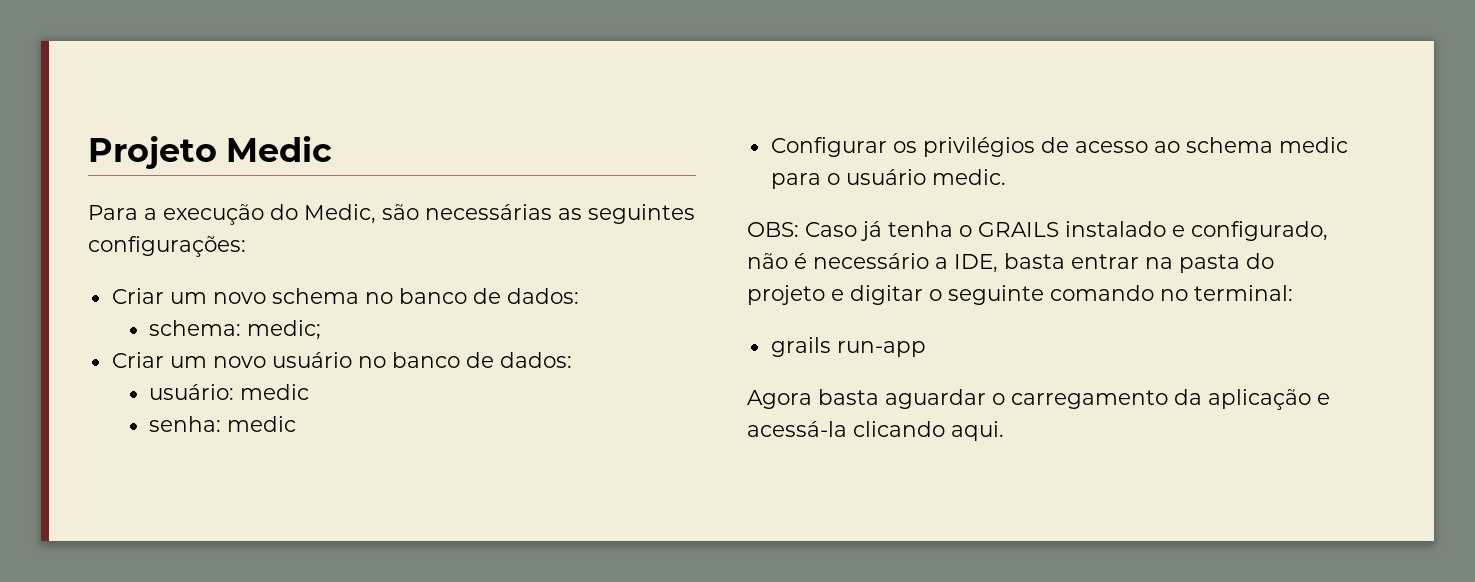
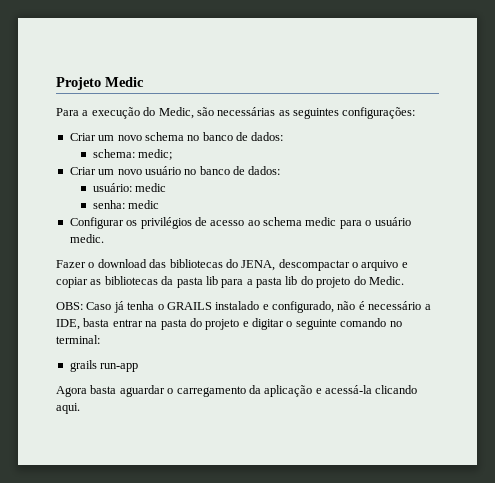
+ Fazer o download das bibliotecas do JENA, descompactar o arquivo e copiar as bibliotecas da pasta lib para a pasta lib do projeto do Medic.

